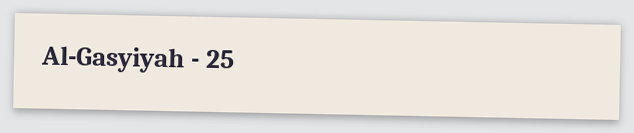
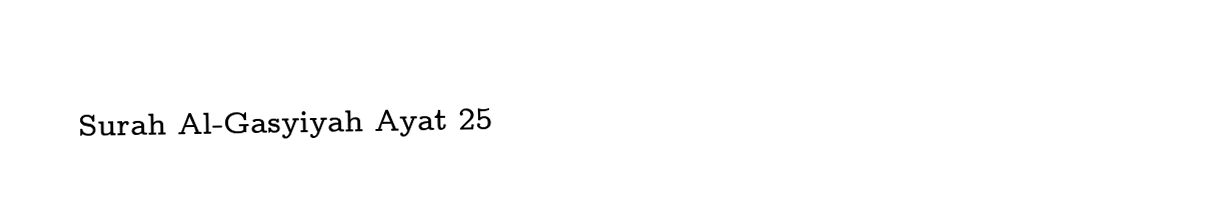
- Al-Gasyiyah - 25
+ Surah Al-Gasyiyah Ayat 25

